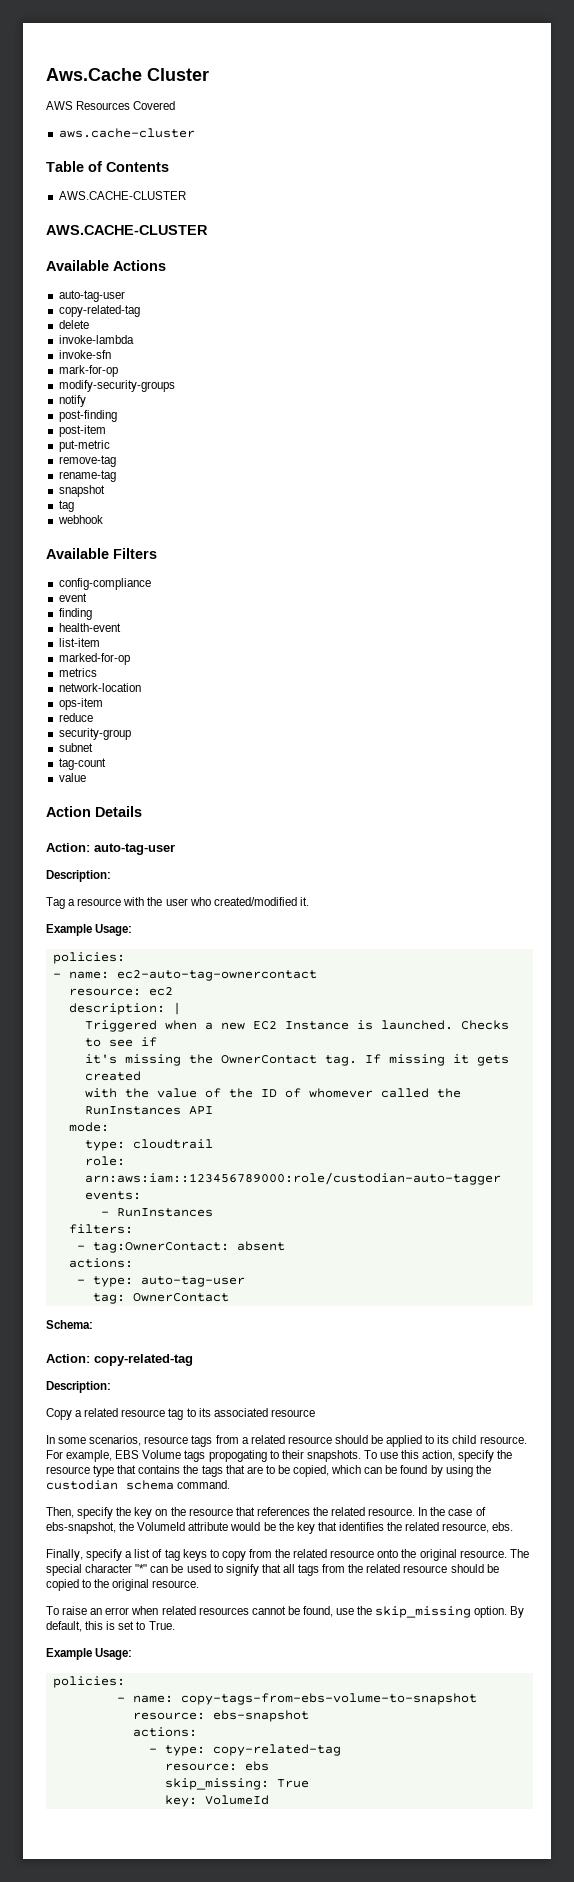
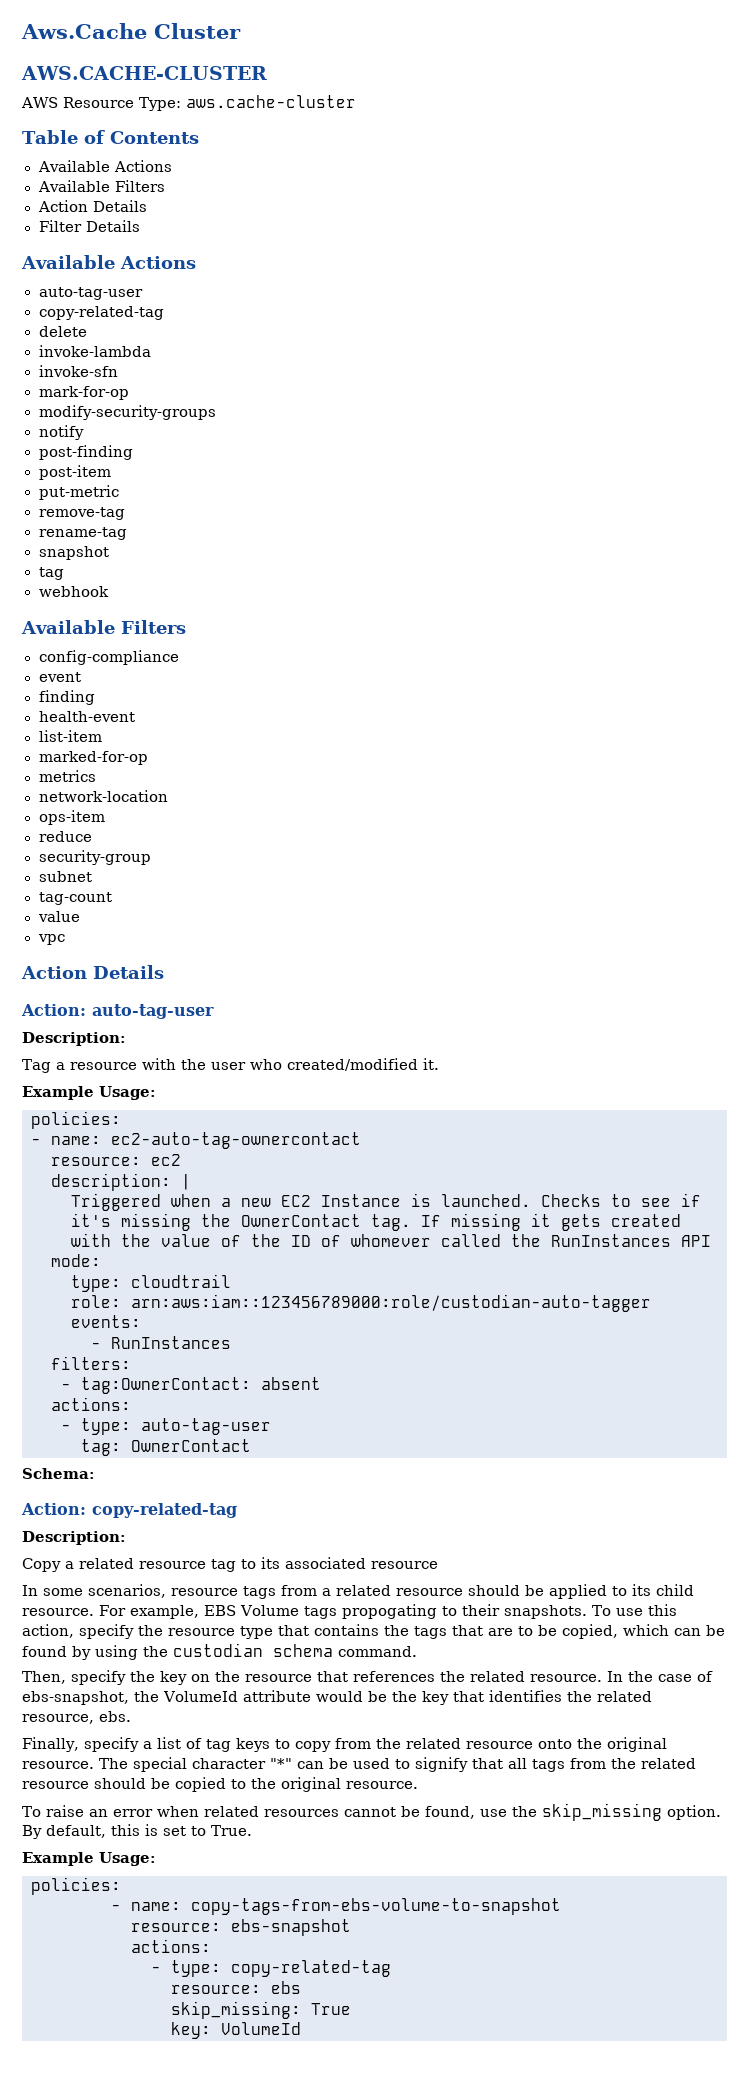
+ AWS.CACHE-CLUSTER
- AWS Resources Covered
- aws.cache-cluster
+ AWS Resource Type: aws.cache-cluster
  Table of Contents
- AWS.CACHE-CLUSTER
- AWS.CACHE-CLUSTER
+ Available Actions
+ Available Filters
+ Action Details
+ Filter Details
+ vpc

